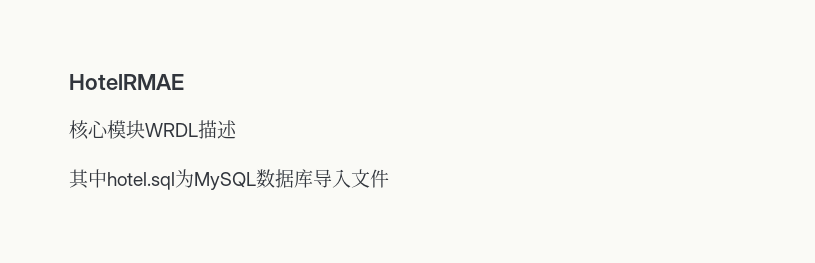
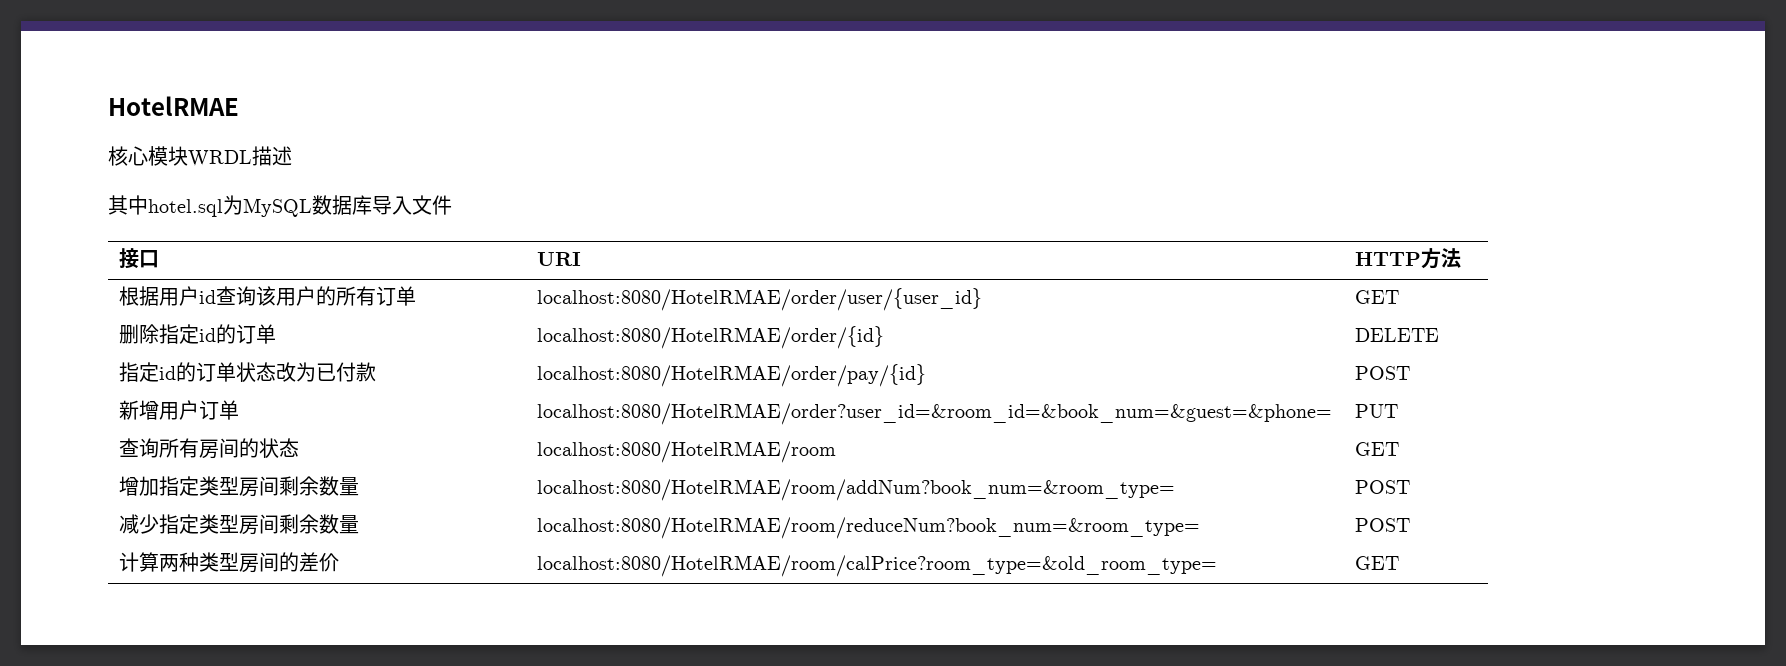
+ 接口 | URI | HTTP方法
+ 根据用户id查询该用户的所有订单 | localhost:8080/HotelRMAE/order/user/{user_id} | GET
+ 删除指定id的订单 | localhost:8080/HotelRMAE/order/{id} | DELETE
+ 指定id的订单状态改为已付款 | localhost:8080/HotelRMAE/order/pay/{id} | POST
+ 新增用户订单 | localhost:8080/HotelRMAE/order?user_id=&room_id=&book_num=&guest=&phone= | PUT
+ 查询所有房间的状态 | localhost:8080/HotelRMAE/room | GET
+ 增加指定类型房间剩余数量 | localhost:8080/HotelRMAE/room/addNum?book_num=&room_type= | POST
+ 减少指定类型房间剩余数量 | localhost:8080/HotelRMAE/room/reduceNum?book_num=&room_type= | POST
+ 计算两种类型房间的差价 | localhost:8080/HotelRMAE/room/calPrice?room_type=&old_room_type= | GET

